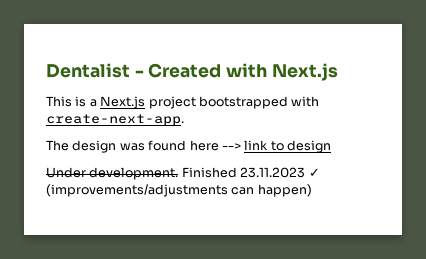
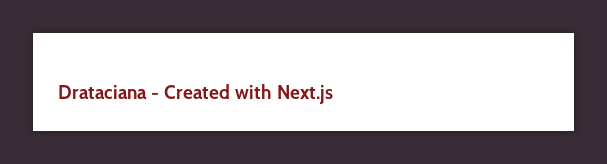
- Dentalist - Created with Next.js
+ Drataciana - Created with Next.js
- This is a Next.js project bootstrapped with create-next-app.
- The design was found here --> link to design
- Under development. Finished 23.11.2023 ✓ (improvements/adjustments can happen)

